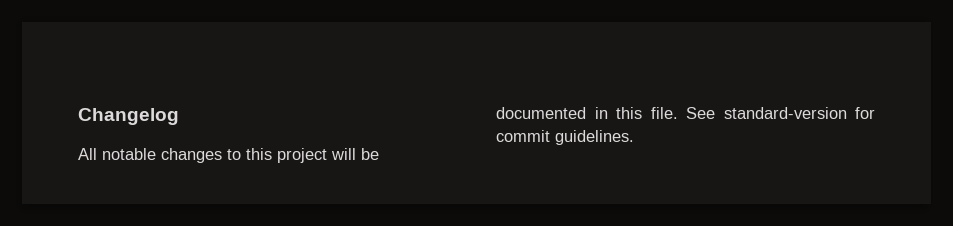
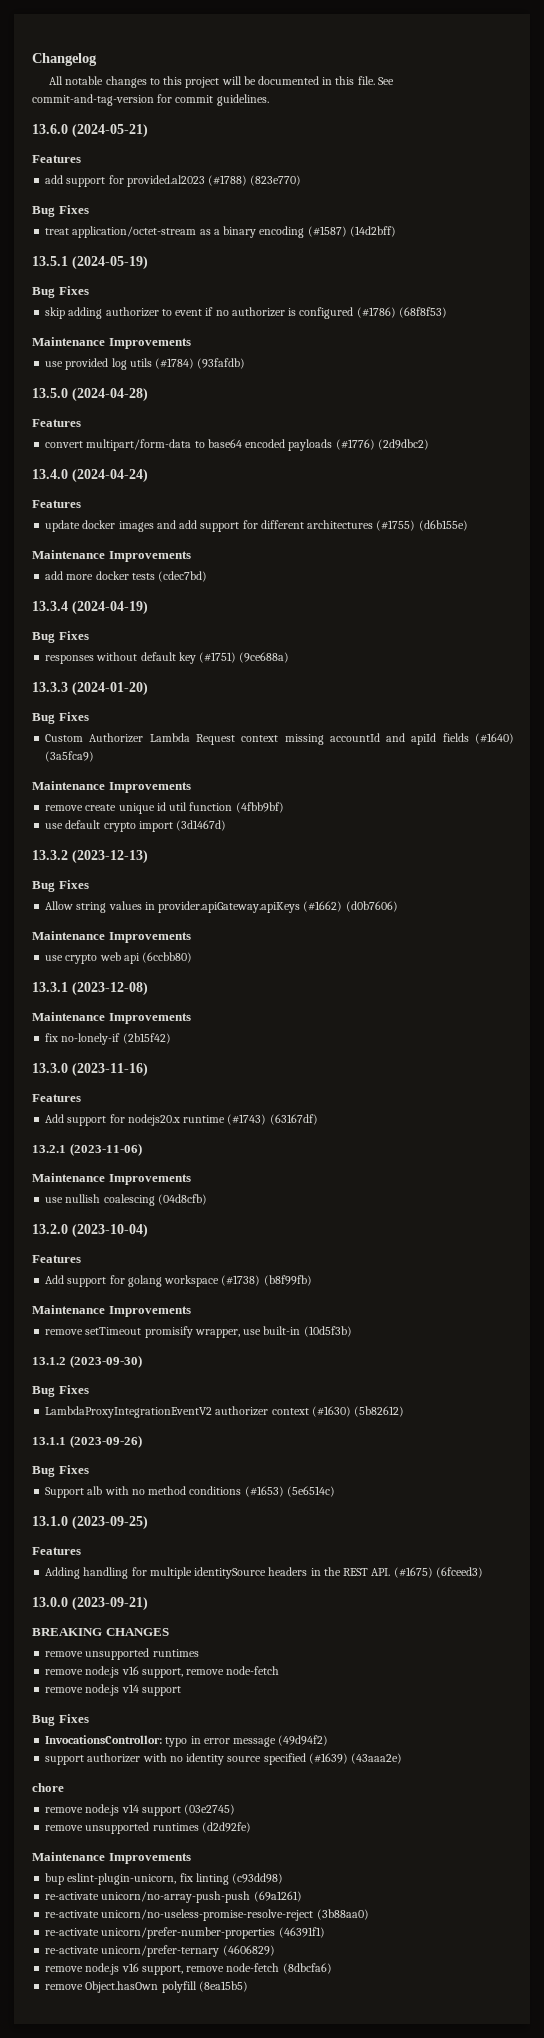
- See standard-version for commit guidelines.
+ See commit-and-tag-version for commit guidelines.
+ 13.6.0 (2024-05-21)
+ Features
+ add support for provided.al2023 (#1788) (823e770)
+ Bug Fixes
+ treat application/octet-stream as a binary encoding (#1587) (14d2bff)
+ 13.5.1 (2024-05-19)
+ Bug Fixes
+ skip adding authorizer to event if no authorizer is configured (#1786) (68f8f53)
+ Maintenance Improvements
+ use provided log utils (#1784) (93fafdb)
+ 13.5.0 (2024-04-28)
+ Features
+ convert multipart/form-data to base64 encoded payloads (#1776) (2d9dbc2)
+ 13.4.0 (2024-04-24)
+ Features
+ update docker images and add support for different architectures (#1755) (d6b155e)
+ Maintenance Improvements
+ add more docker tests (cdec7bd)
+ 13.3.4 (2024-04-19)
+ Bug Fixes
+ responses without default key (#1751) (9ce688a)
+ 13.3.3 (2024-01-20)
+ Bug Fixes
+ Custom Authorizer Lambda Request context missing accountId and apiId fields (#1640) (3a5fca9)
+ Maintenance Improvements
+ remove create unique id util function (4fbb9bf)
+ use default crypto import (3d1467d)
+ 13.3.2 (2023-12-13)
+ Bug Fixes
+ Allow string values in provider.apiGateway.apiKeys (#1662) (d0b7606)
+ Maintenance Improvements
+ use crypto web api (6ccbb80)
+ 13.3.1 (2023-12-08)
+ Maintenance Improvements
+ fix no-lonely-if (2b15f42)
+ 13.3.0 (2023-11-16)
+ Features
+ Add support for nodejs20.x runtime (#1743) (63167df)
+ 13.2.1 (2023-11-06)
+ Maintenance Improvements
+ use nullish coalescing (04d8cfb)
+ 13.2.0 (2023-10-04)
+ Features
+ Add support for golang workspace (#1738) (b8f99fb)
+ Maintenance Improvements
+ remove setTimeout promisify wrapper, use built-in (10d5f3b)
+ 13.1.2 (2023-09-30)
+ Bug Fixes
+ LambdaProxyIntegrationEventV2 authorizer context (#1630) (5b82612)
+ 13.1.1 (2023-09-26)
+ Bug Fixes
+ Support alb with no method conditions (#1653) (5e6514c)
+ 13.1.0 (2023-09-25)
+ Features
+ Adding handling for multiple identitySource headers in the REST API. (#1675) (6fceed3)
+ 13.0.0 (2023-09-21)
+ BREAKING CHANGES
+ remove unsupported runtimes
+ remove node.js v16 support, remove node-fetch
+ remove node.js v14 support
+ Bug Fixes
+ InvocationsControllor: typo in error message (49d94f2)
+ support authorizer with no identity source specified (#1639) (43aaa2e)
+ chore
+ remove node.js v14 support (03e2745)
+ remove unsupported runtimes (d2d92fe)
+ Maintenance Improvements
+ bup eslint-plugin-unicorn, fix linting (c93dd98)
+ re-activate unicorn/no-array-push-push (69a1261)
+ re-activate unicorn/no-useless-promise-resolve-reject (3b88aa0)
+ re-activate unicorn/prefer-number-properties (46391f1)
+ re-activate unicorn/prefer-ternary (4606829)
+ remove node.js v16 support, remove node-fetch (8dbcfa6)
+ remove Object.hasOwn polyfill (8ea15b5)

